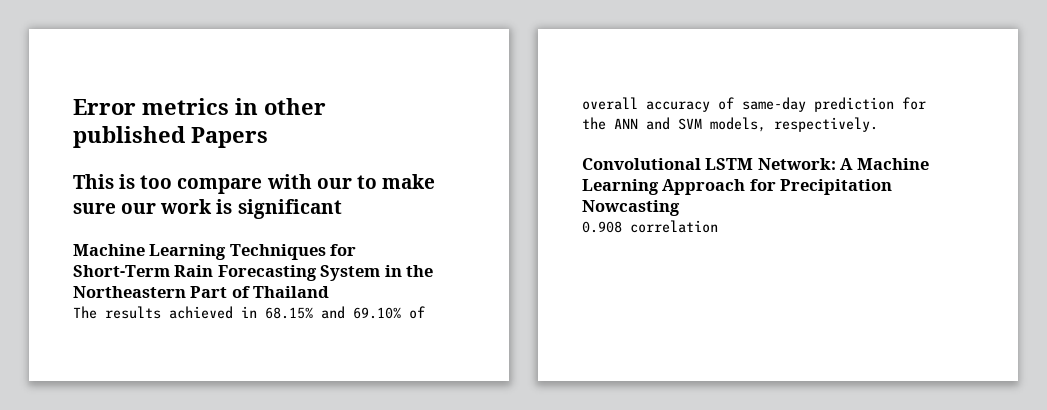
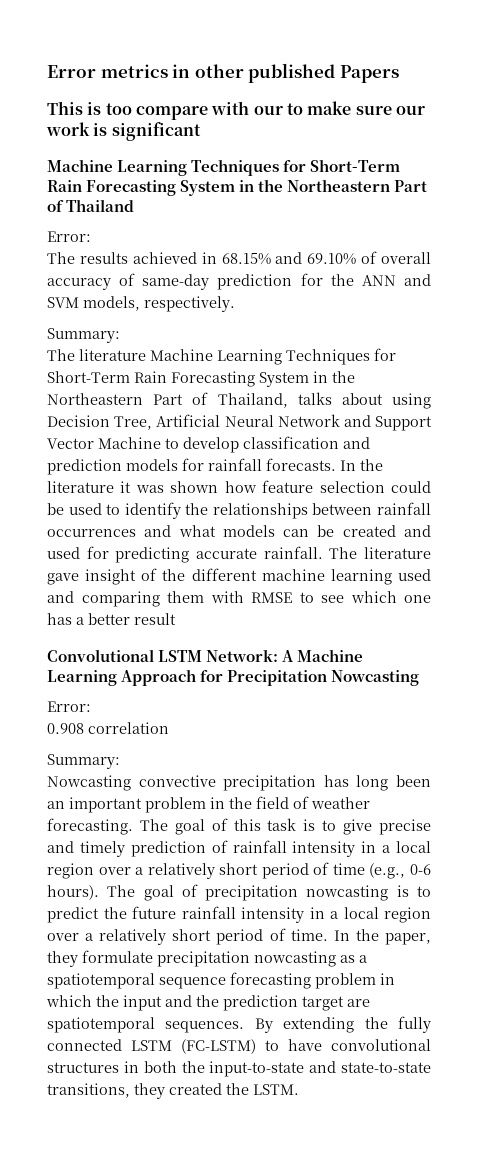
  Machine Learning Techniques for Short-Term Rain Forecasting System in the Northeastern Part of Thailand
+ Error:
  The results achieved in 68.15% and 69.10% of overall accuracy of same-day prediction for the ANN and SVM models, respectively.
+ Summary:
+ The literature Machine Learning Techniques for Short-Term Rain Forecasting System in the Northeastern Part of Thailand, talks about using Decision Tree, Artificial Neural Network and Support Vector Machine to develop classification and prediction models for rainfall forecasts. In the literature it was shown how feature selection could be used to identify the relationships between rainfall occurrences and what models can be created and used for predicting accurate rainfall. The literature gave insight of the different machine learning used and comparing them with RMSE to see which one has a better result
  Convolutional LSTM Network: A Machine Learning Approach for Precipitation Nowcasting
+ Error:
  0.908 correlation
+ Summary:
+ Nowcasting convective precipitation has long been an important problem in the field of weather forecasting. The goal of this task is to give precise and timely prediction of rainfall intensity in a local region over a relatively short period of time (e.g., 0-6 hours). The goal of precipitation nowcasting is to predict the future rainfall intensity in a local region over a relatively short period of time. In the paper, they formulate precipitation nowcasting as a spatiotemporal sequence forecasting problem in which the input and the prediction target are spatiotemporal sequences. By extending the fully connected LSTM (FC-LSTM) to have convolutional structures in both the input-to-state and state-to-state transitions, they created the LSTM.

